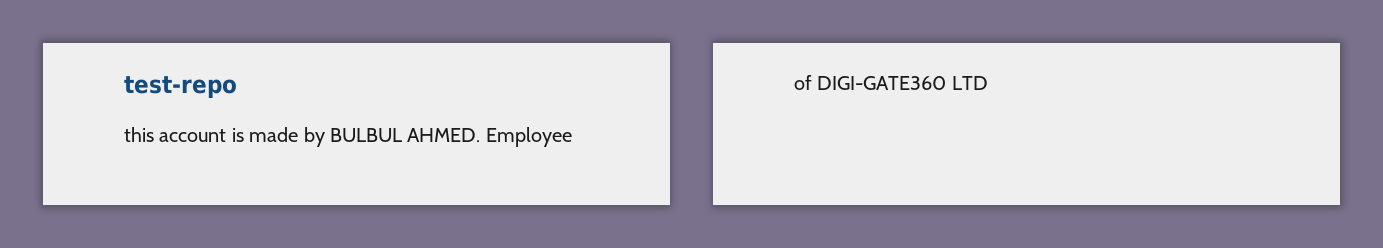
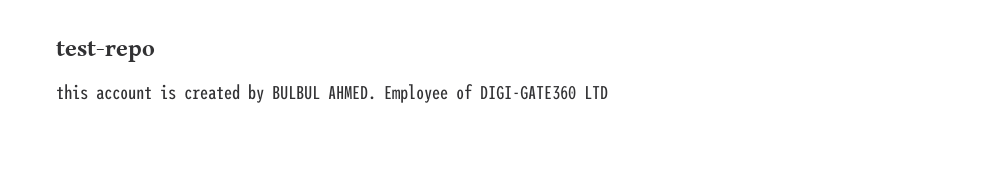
- this account is made by BULBUL AHMED.
+ this account is created by BULBUL AHMED.

